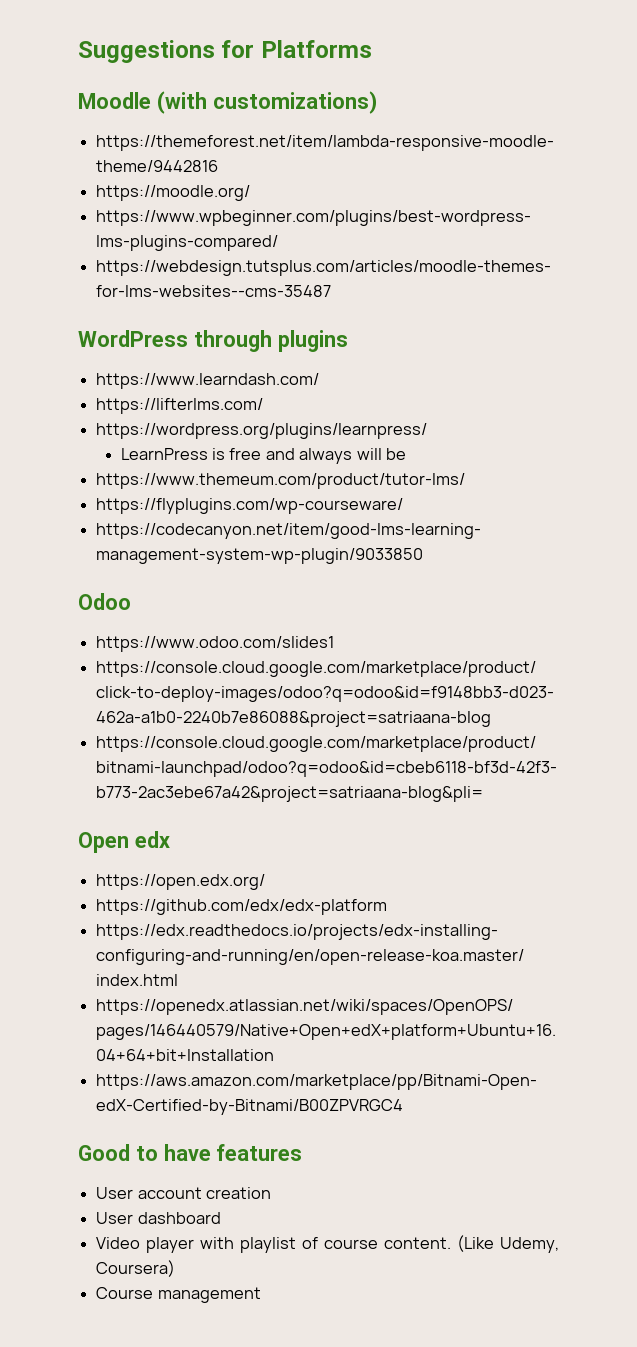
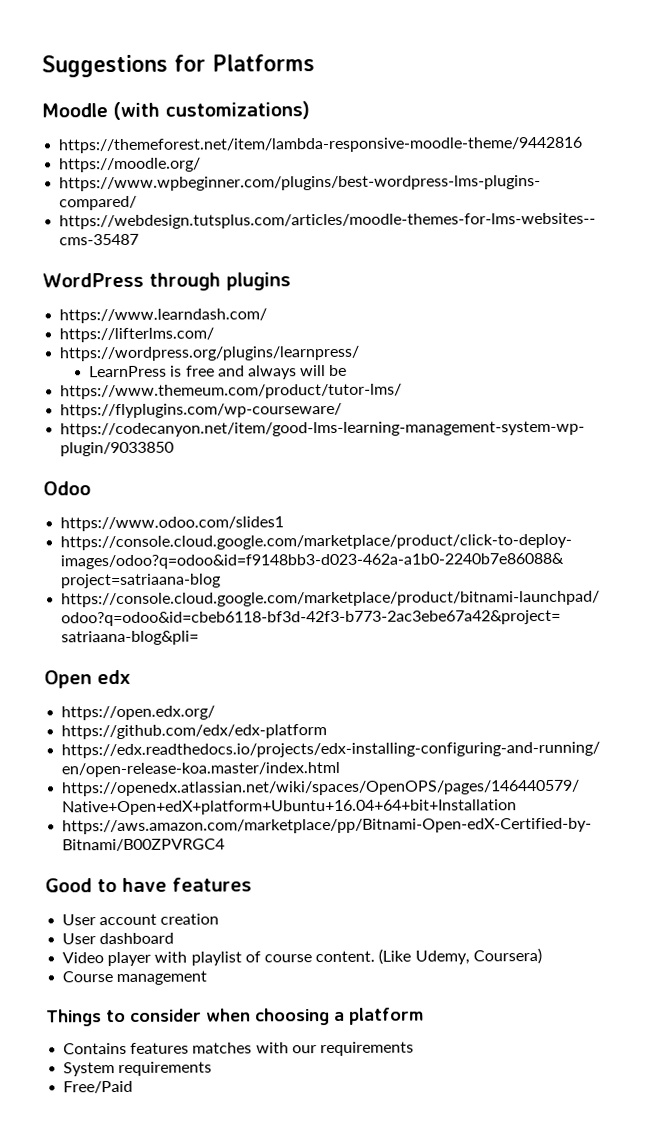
+ Things to consider when choosing a platform
+ Contains features matches with our requirements
+ System requirements
+ Free/Paid

